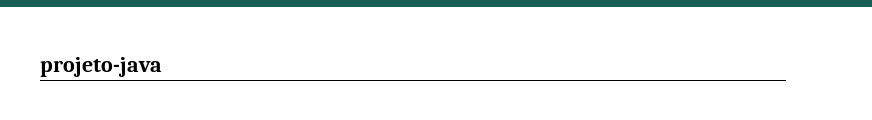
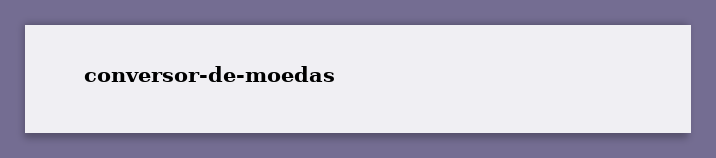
- projeto-java
+ conversor-de-moedas

